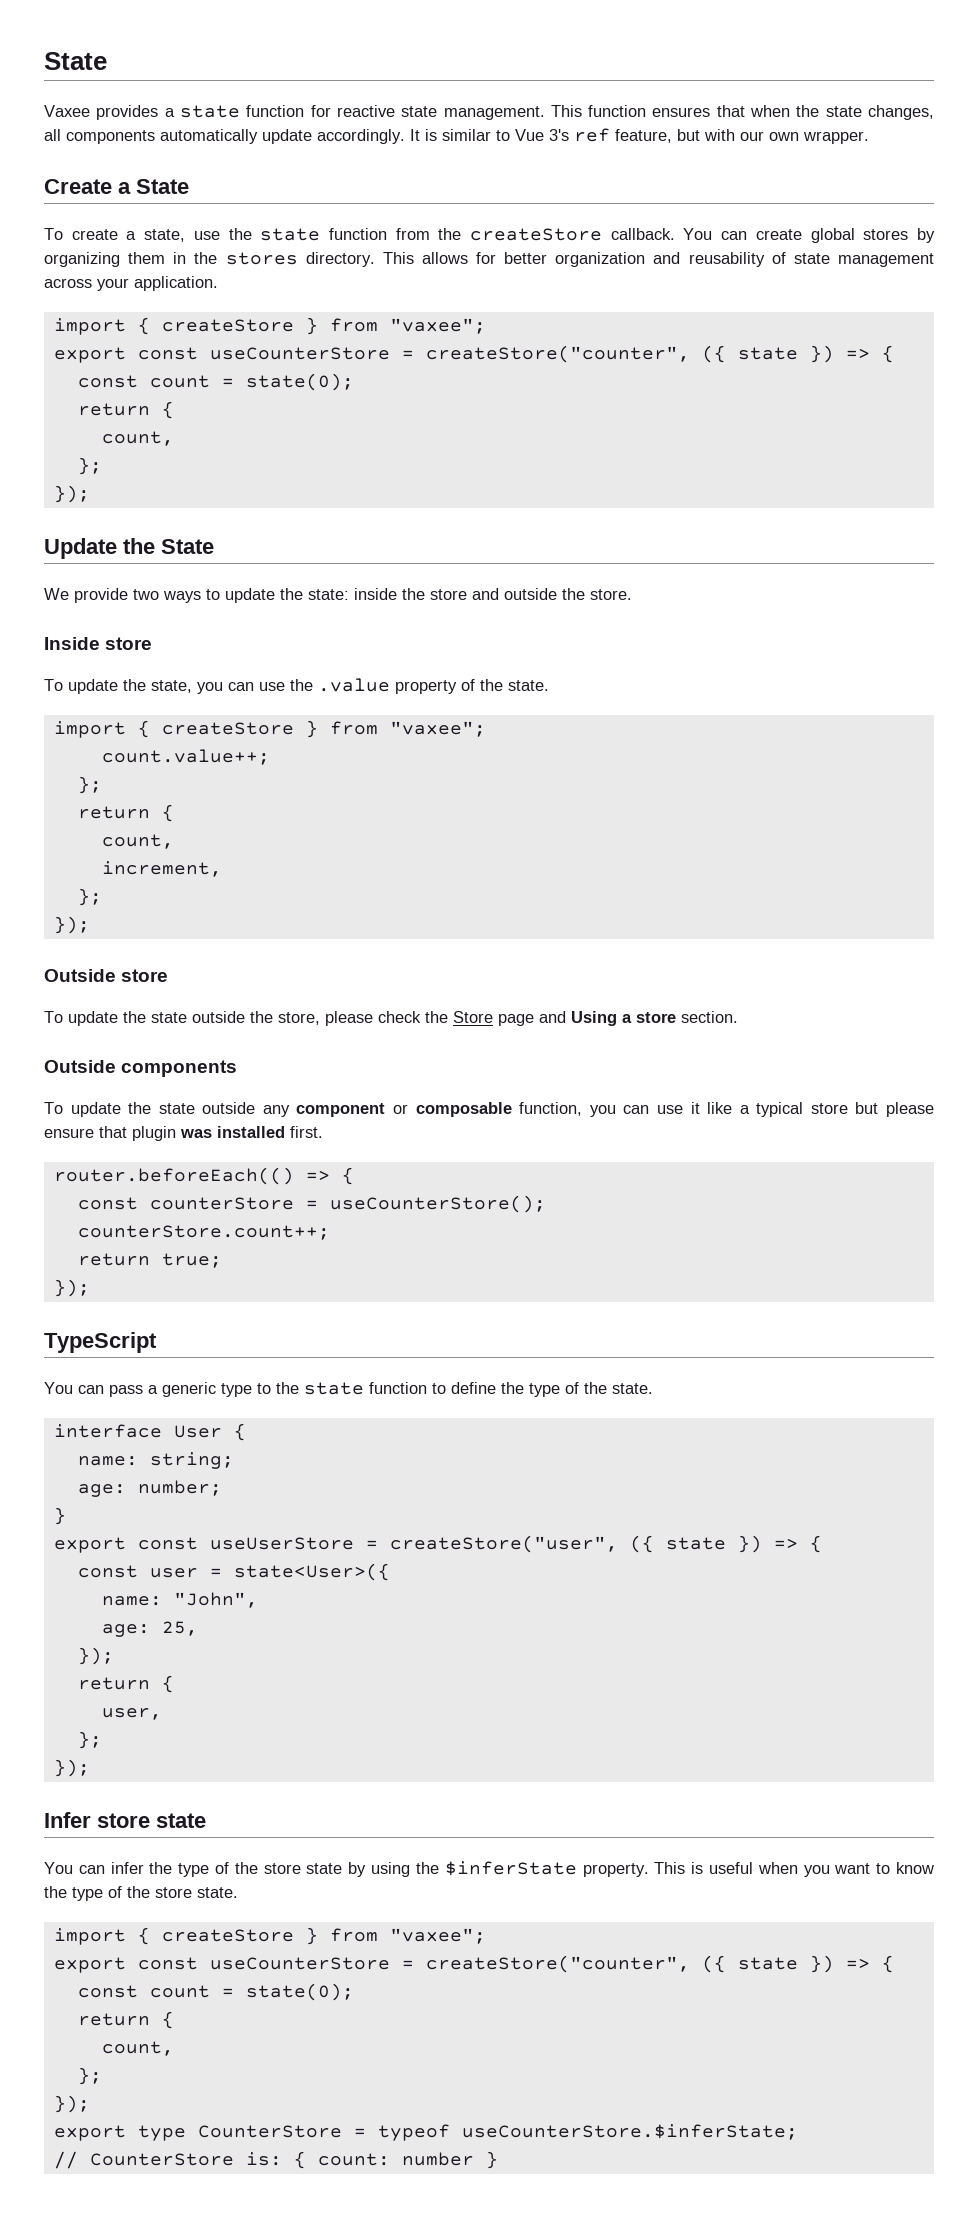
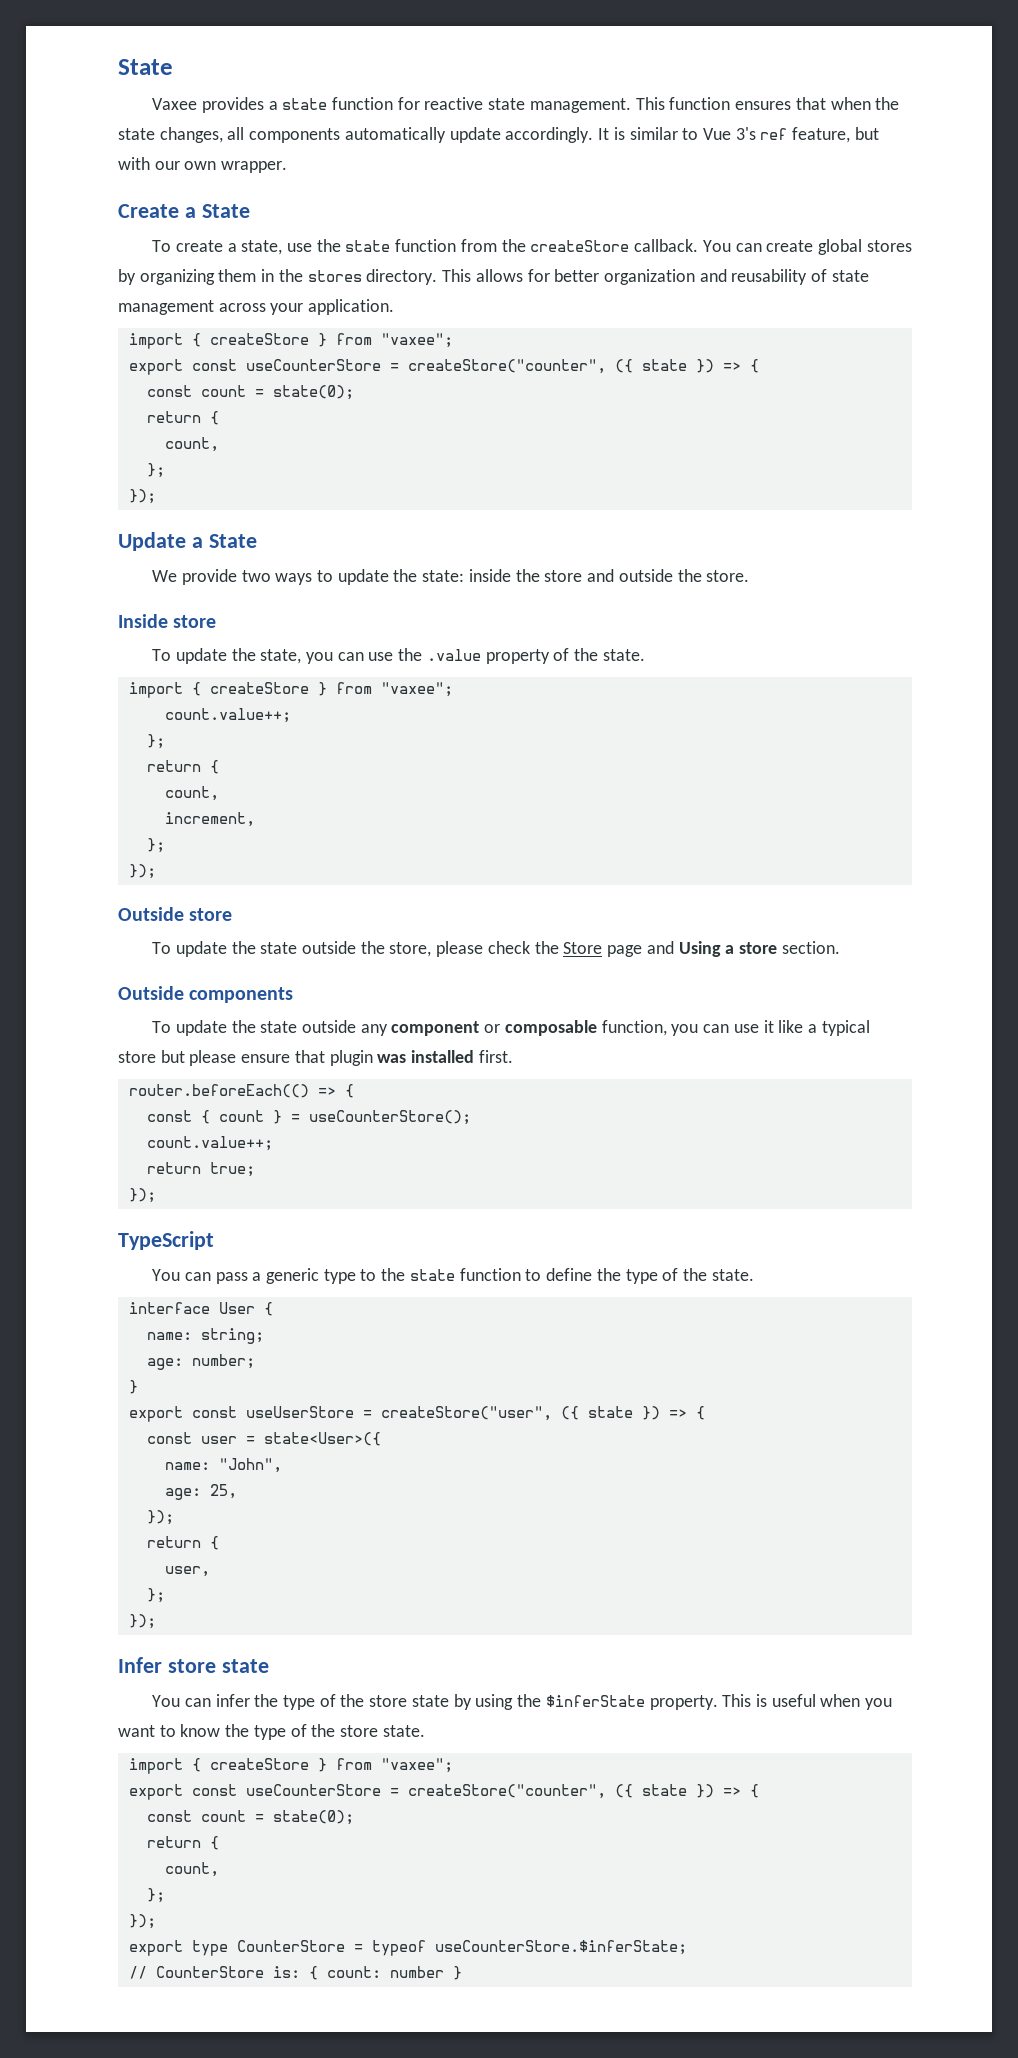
- Update the State
+ Update a State
- const counterStore = useCounterStore();
- counterStore.count++;
+ const { count } = useCounterStore();
+ count.value++;

